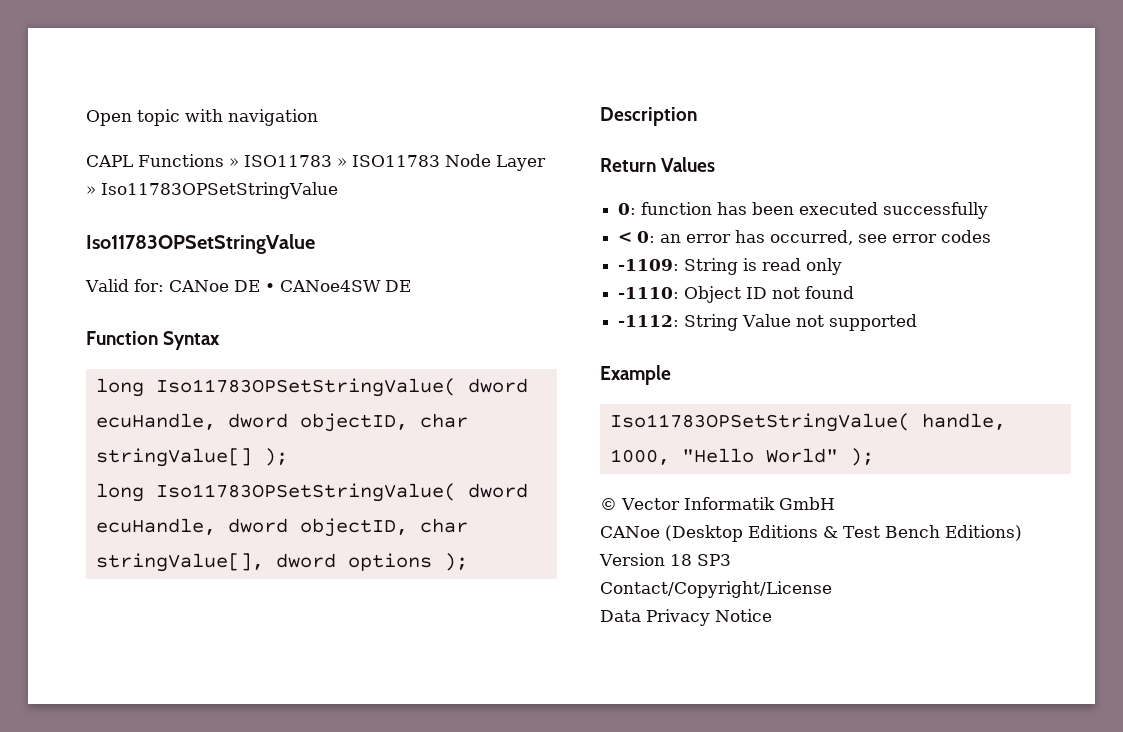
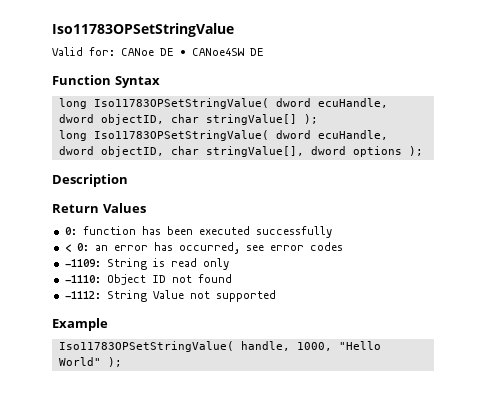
- Open topic with navigation
- CAPL Functions » ISO11783 » ISO11783 Node Layer » Iso11783OPSetStringValue
- © Vector Informatik GmbH
- CANoe (Desktop Editions & Test Bench Editions) Version 18 SP3
- Contact/Copyright/License
- Data Privacy Notice

